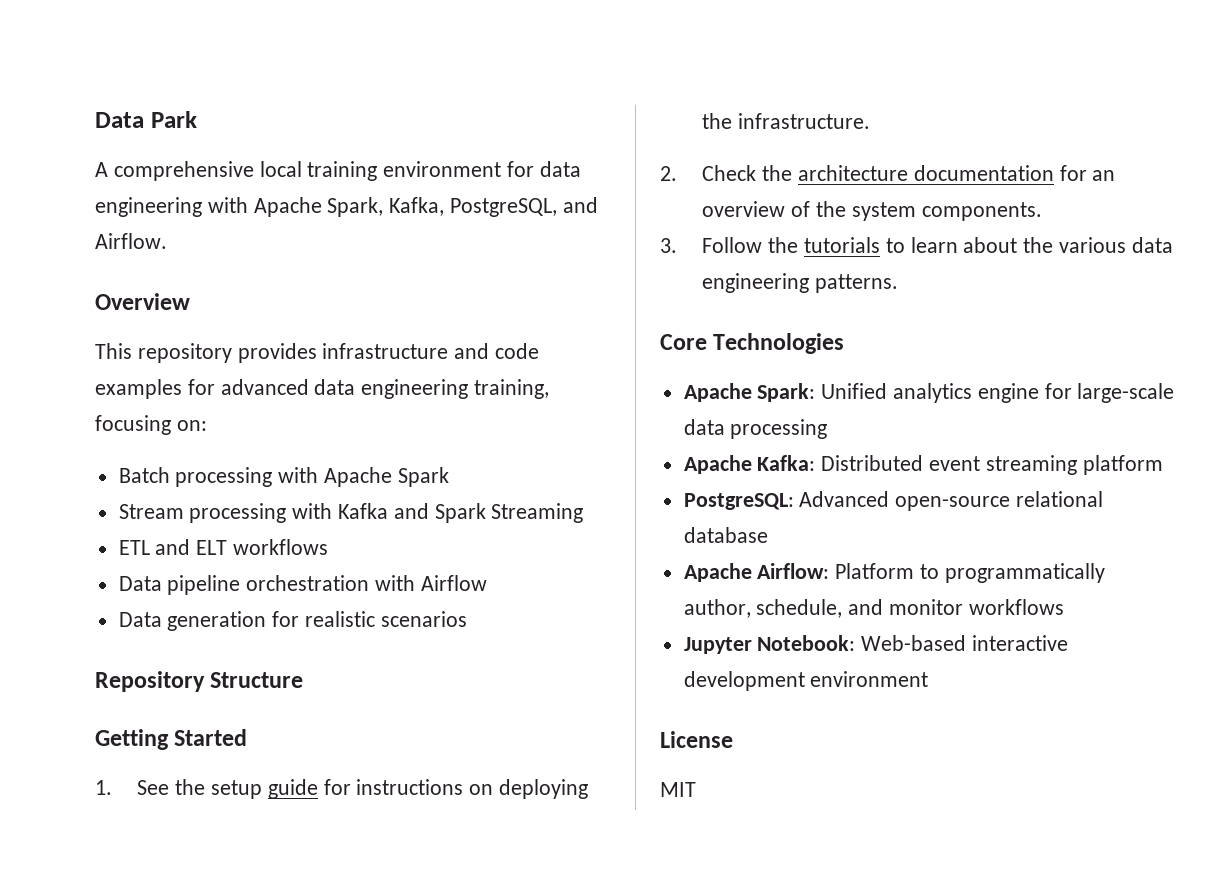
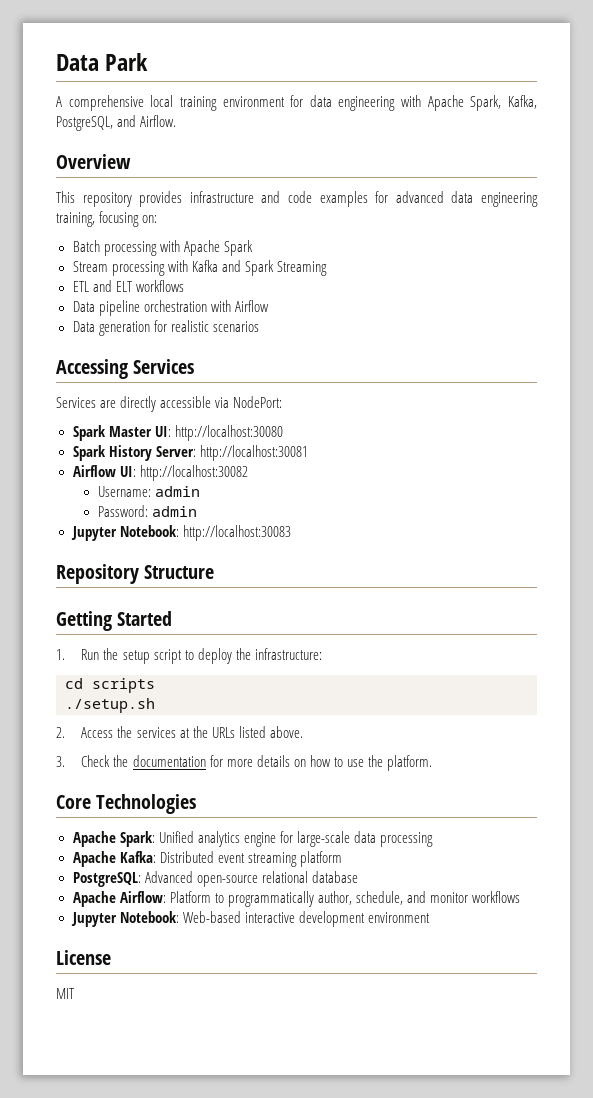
+ Accessing Services
+ Services are directly accessible via NodePort:
+ Spark Master UI: http://localhost:30080
+ Spark History Server: http://localhost:30081
+ Airflow UI: http://localhost:30082
+ Username: admin
+ Password: admin
+ Jupyter Notebook: http://localhost:30083
- 1. See the setup guide for instructions on deploying the infrastructure.
- 2. Check the architecture documentation for an overview of the system components.
- 3. Follow the tutorials to learn about the various data engineering patterns.
+ 1. Run the setup script to deploy the infrastructure:
+ cd scripts
+ ./setup.sh
+ 2. Access the services at the URLs listed above.
+ 3. Check the documentation for more details on how to use the platform.

